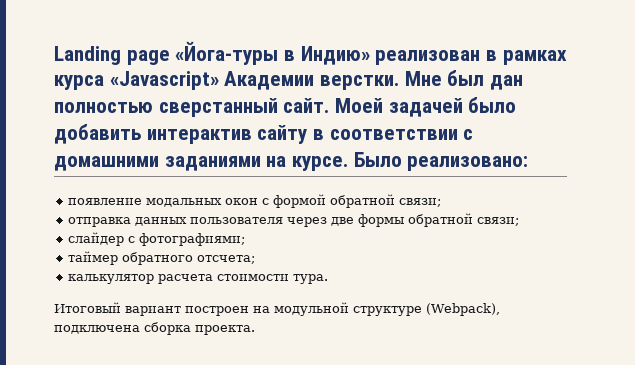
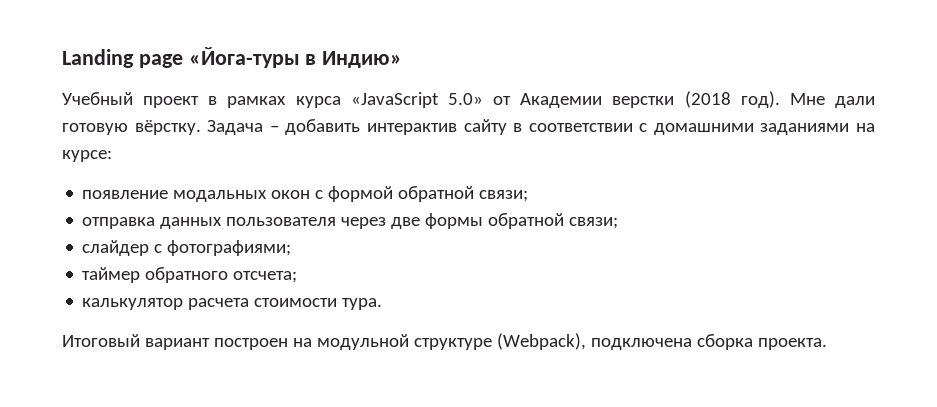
- Landing page «Йога-туры в Индию» реализован в рамках курса «Javascript» Академии верстки. Мне был дан полностью сверстанный сайт. Моей задачей было добавить интерактив сайту в соответствии с домашними заданиями на курсе. Было реализовано:
+ Landing page «Йога-туры в Индию»
+ Учебный проект в рамках курса «JavaScript 5.0» от Академии верстки (2018 год). Мне дали готовую вёрстку. Задача – добавить интерактив сайту в соответствии с домашними заданиями на курсе:

